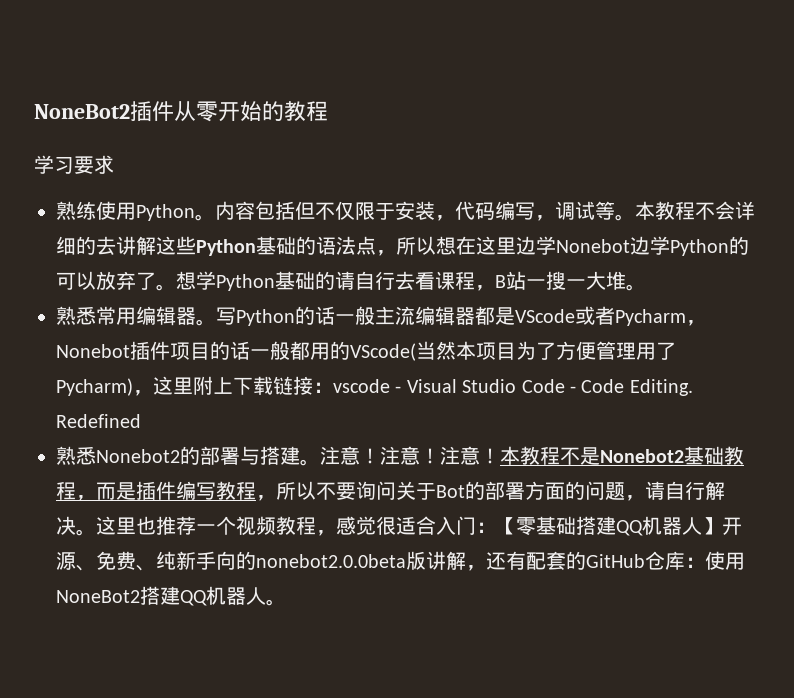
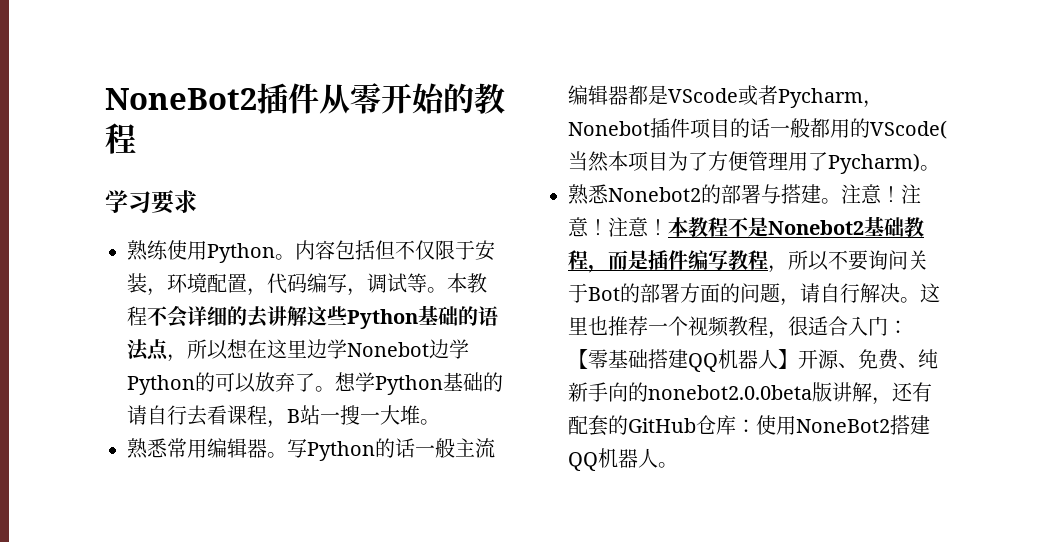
- 内容包括但不仅限于安装，代码编写，调试等。
+ 内容包括但不仅限于安装，环境配置，代码编写，调试等。
- 写Python的话一般主流编辑器都是VScode或者Pycharm，Nonebot插件项目的话一般都用的VScode(当然本项目为了方便管理用了Pycharm)，这里附上下载链接：vscode - Visual Studio Code - Code Editing. Redefined
+ 写Python的话一般主流编辑器都是VScode或者Pycharm，Nonebot插件项目的话一般都用的VScode(当然本项目为了方便管理用了Pycharm)。
- 这里也推荐一个视频教程，感觉很适合入门：【零基础搭建QQ机器人】开源、免费、纯新手向的nonebot2.0.0beta版讲解，还有配套的GitHub仓库：使用NoneBot2搭建QQ机器人。
+ 这里也推荐一个视频教程，很适合入门：【零基础搭建QQ机器人】开源、免费、纯新手向的nonebot2.0.0beta版讲解，还有配套的GitHub仓库：使用NoneBot2搭建QQ机器人。

